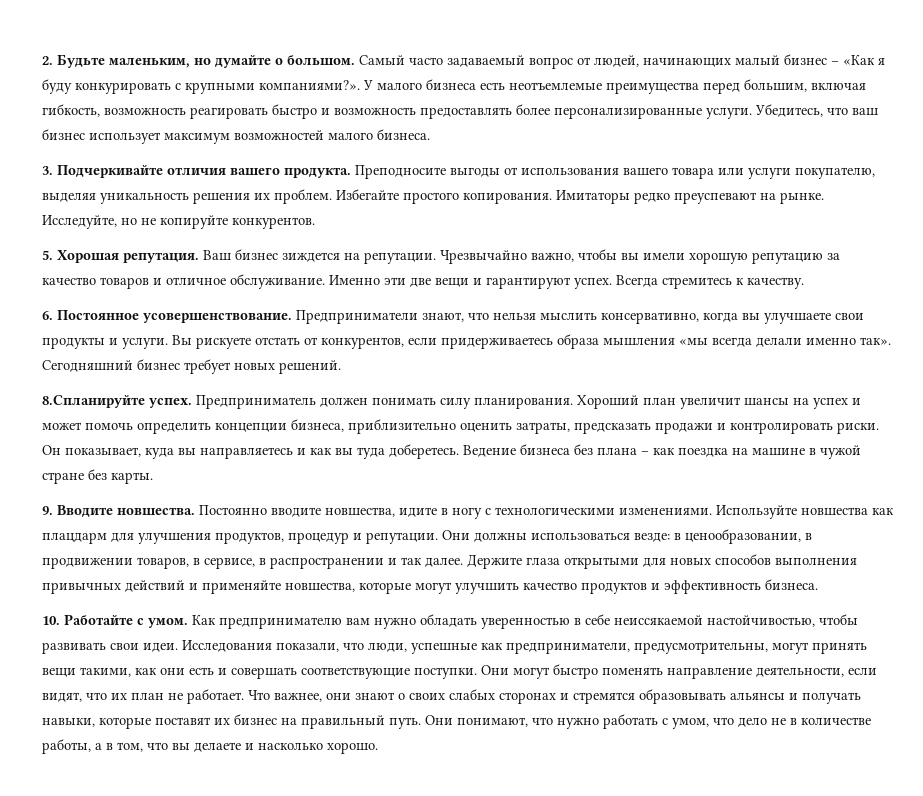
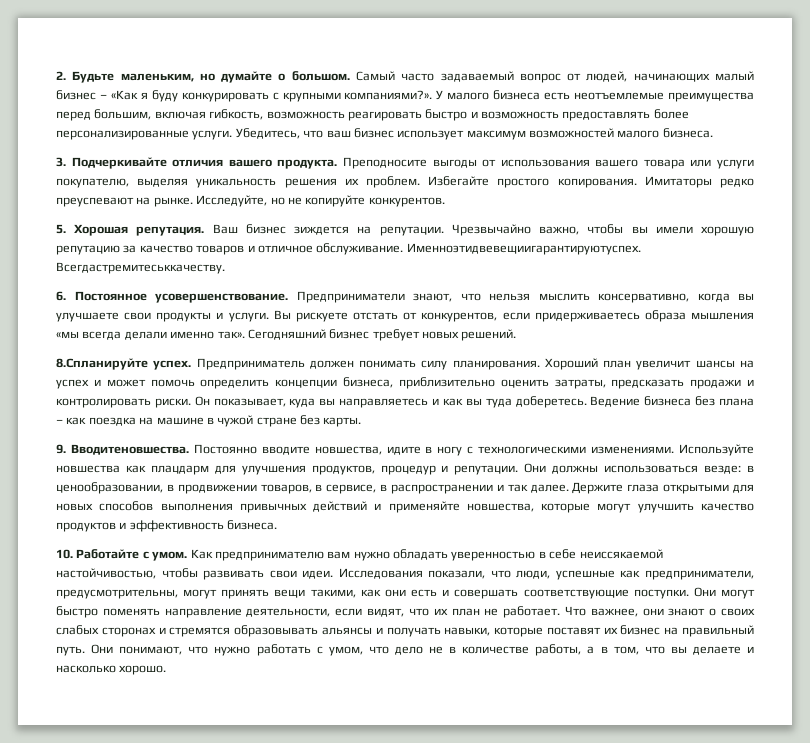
- Именно эти две вещи и гарантируют успех. Всегда стремитесь к качеству.
+ Именноэтидвевещиигарантируютуспех. Всегдастремитеськкачеству.
- 9. Вводите новшества.
+ 9. Вводитеновшества.

